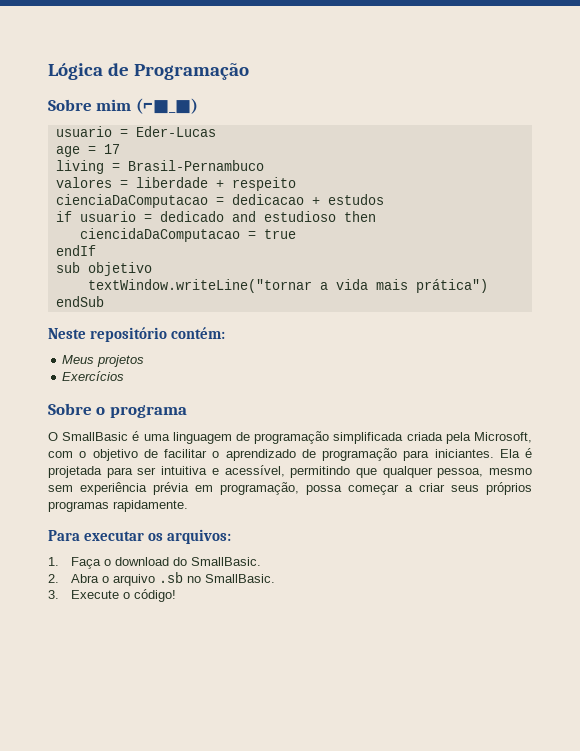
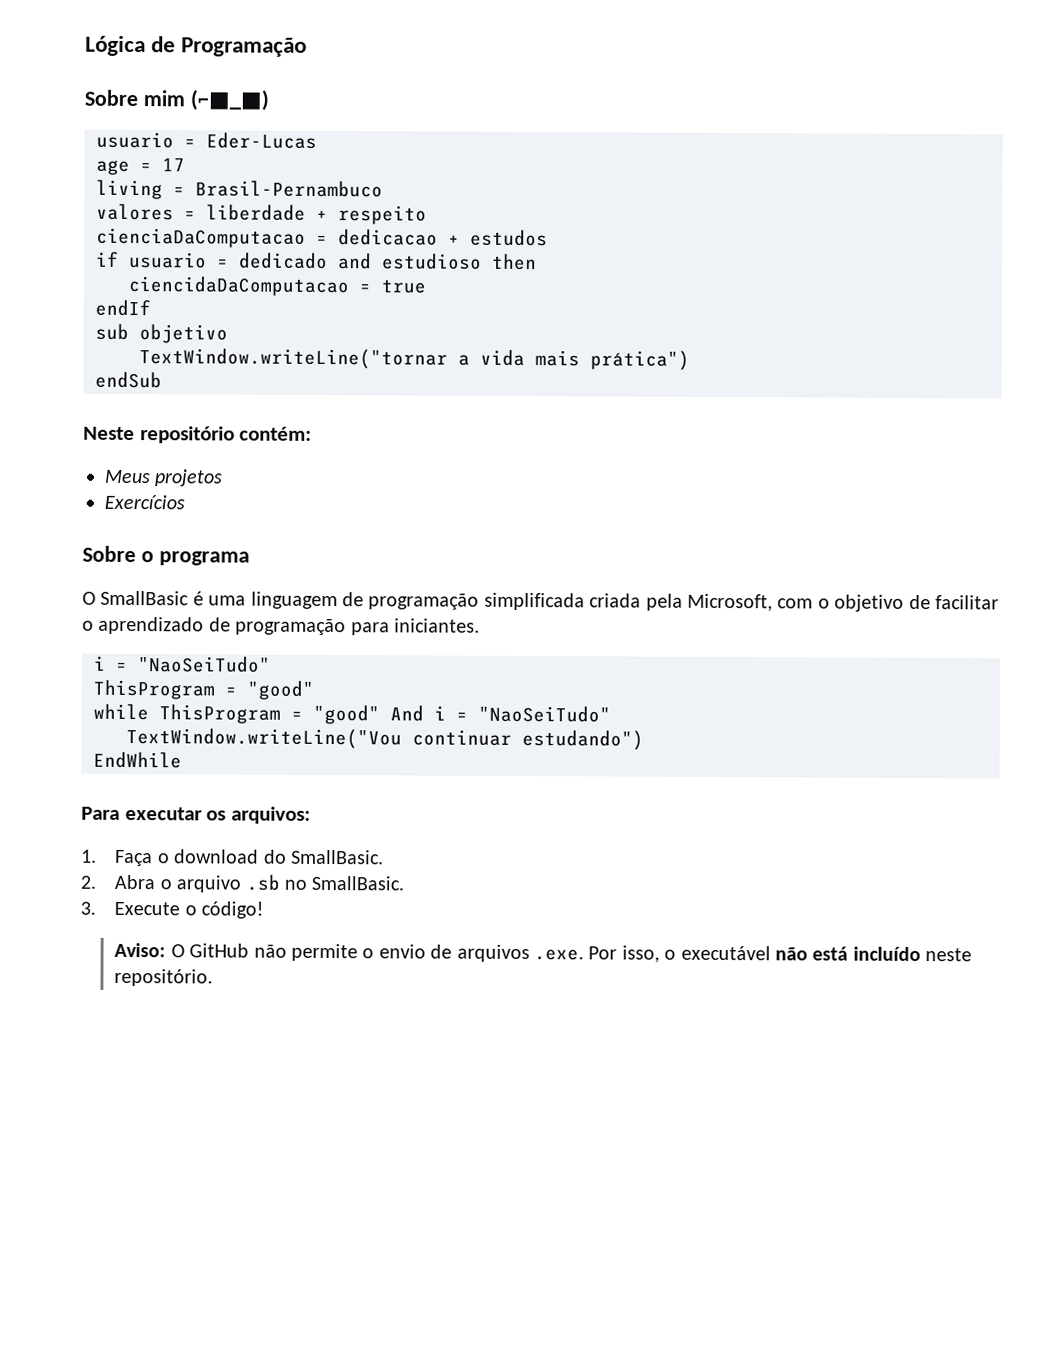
- textWindow.writeLine("tornar a vida mais prática")
+ TextWindow.writeLine("tornar a vida mais prática")
- O SmallBasic é uma linguagem de programação simplificada criada pela Microsoft, com o objetivo de facilitar o aprendizado de programação para iniciantes. Ela é projetada para ser intuitiva e acessível, permitindo que qualquer pessoa, mesmo sem experiência prévia em programação, possa começar a criar seus próprios programas rapidamente.
+ O SmallBasic é uma linguagem de programação simplificada criada pela Microsoft, com o objetivo de facilitar o aprendizado de programação para iniciantes.
+ i = "NaoSeiTudo"
+ ThisProgram = "good"
+ while ThisProgram = "good" And i = "NaoSeiTudo"
+ TextWindow.writeLine("Vou continuar estudando")
+ EndWhile
+ Aviso: O GitHub não permite o envio de arquivos .exe. Por isso, o executável não está incluído neste repositório.

